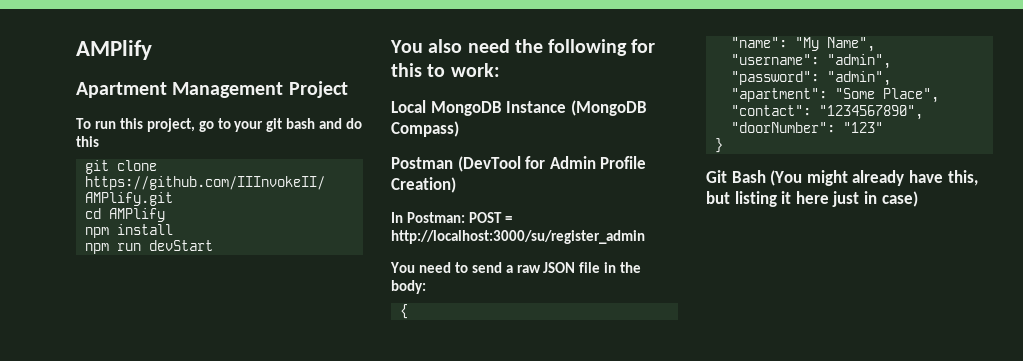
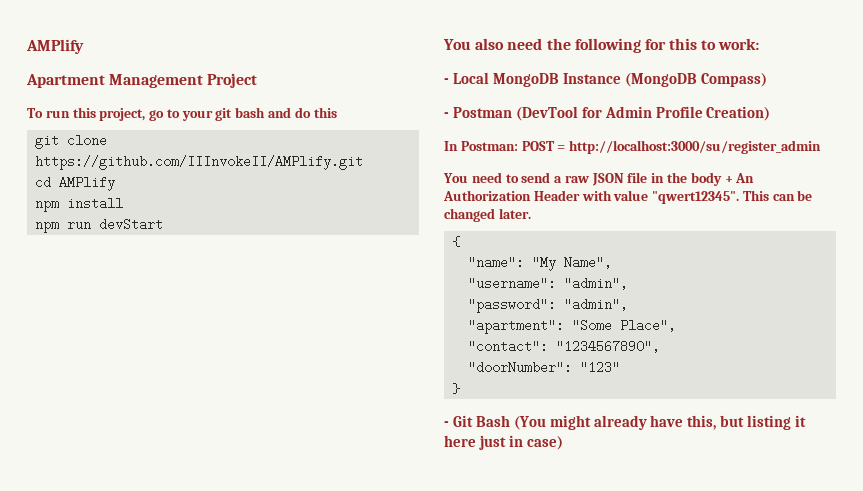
- Local MongoDB Instance (MongoDB Compass)
+ - Local MongoDB Instance (MongoDB Compass)
- Postman (DevTool for Admin Profile Creation)
+ - Postman (DevTool for Admin Profile Creation)
- You need to send a raw JSON file in the body:
+ You need to send a raw JSON file in the body + An Authorization Header with value "qwert12345". This can be changed later.
- Git Bash (You might already have this, but listing it here just in case)
+ - Git Bash (You might already have this, but listing it here just in case)

